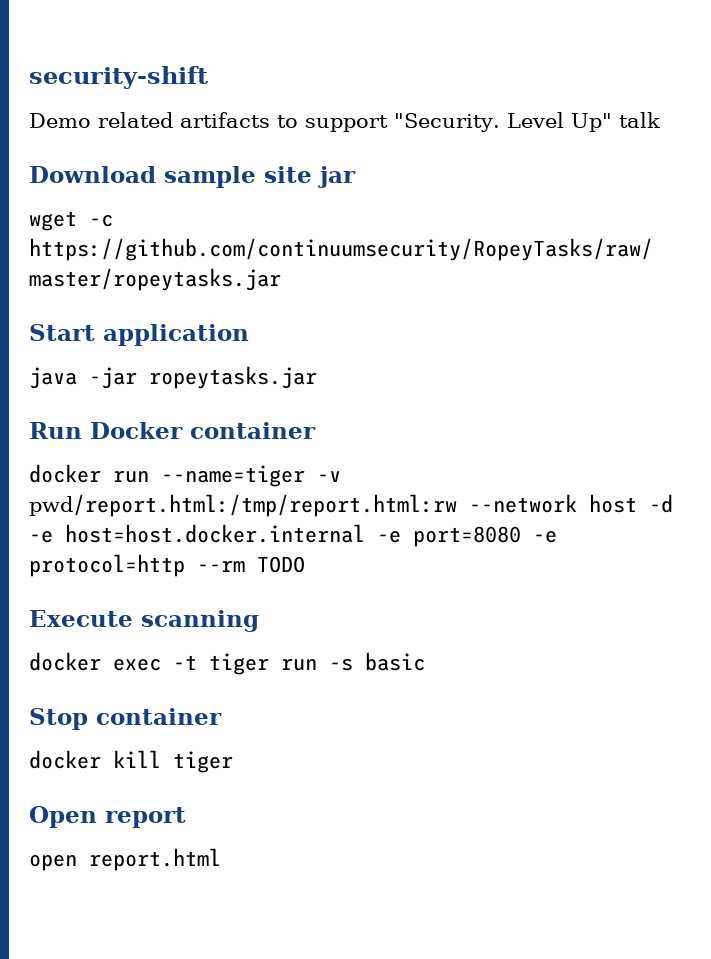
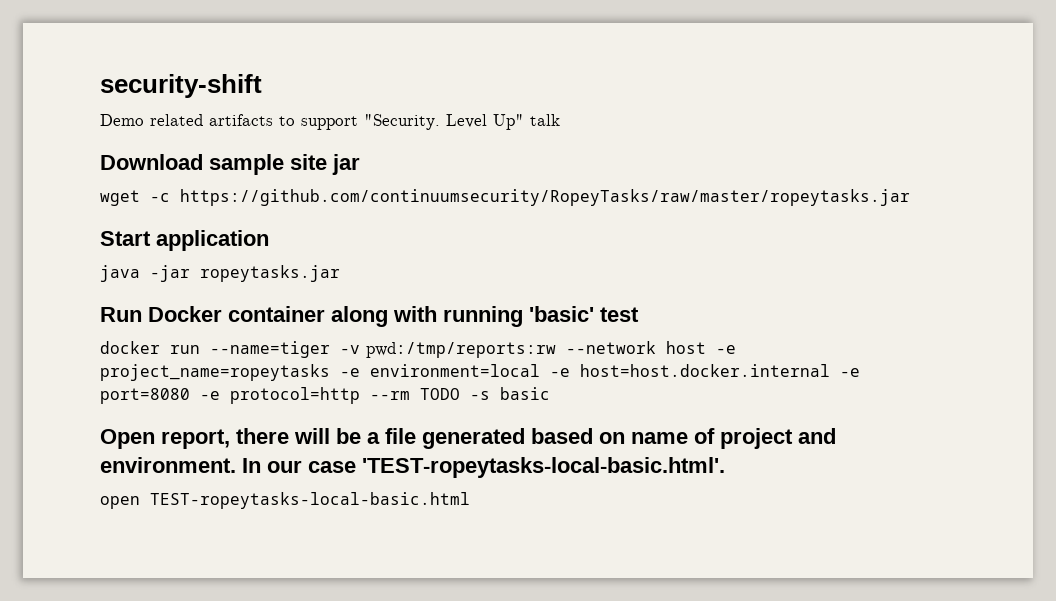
- Run Docker container
+ Run Docker container along with running 'basic' test
- docker run --name=tiger -v pwd/report.html:/tmp/report.html:rw --network host -d -e host=host.docker.internal -e port=8080 -e protocol=http --rm TODO
- Execute scanning
- docker exec -t tiger run -s basic
- Stop container
- docker kill tiger
- Open report
+ docker run --name=tiger -v pwd:/tmp/reports:rw --network host -e project_name=ropeytasks -e environment=local -e host=host.docker.internal -e port=8080 -e protocol=http --rm TODO -s basic
+ Open report, there will be a file generated based on name of project and environment. In our case 'TEST-ropeytasks-local-basic.html'.
- open report.html
+ open TEST-ropeytasks-local-basic.html

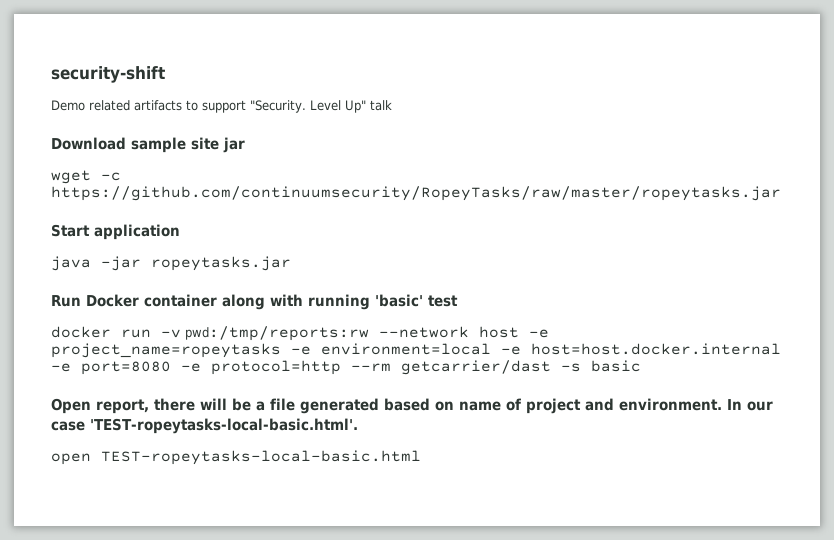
- docker run --name=tiger -v pwd:/tmp/reports:rw --network host -e project_name=ropeytasks -e environment=local -e host=host.docker.internal -e port=8080 -e protocol=http --rm TODO -s basic
+ docker run -v pwd:/tmp/reports:rw --network host -e project_name=ropeytasks -e environment=local -e host=host.docker.internal -e port=8080 -e protocol=http --rm getcarrier/dast -s basic

